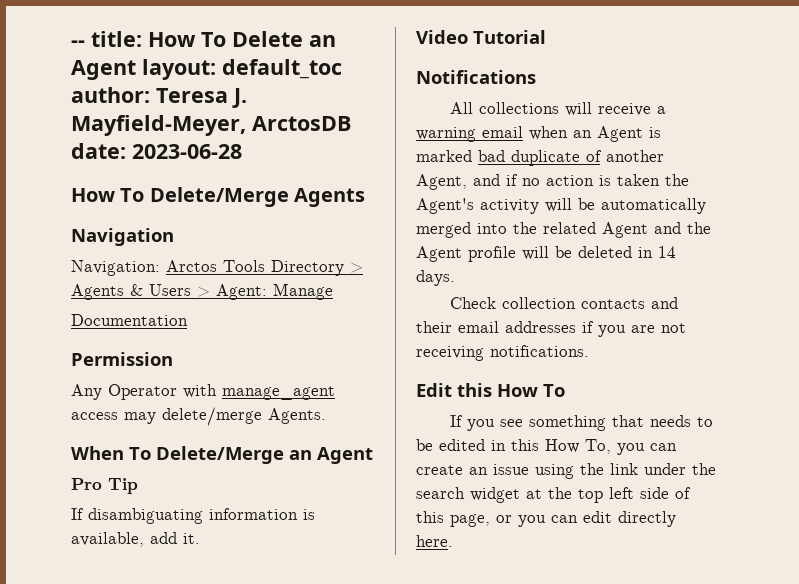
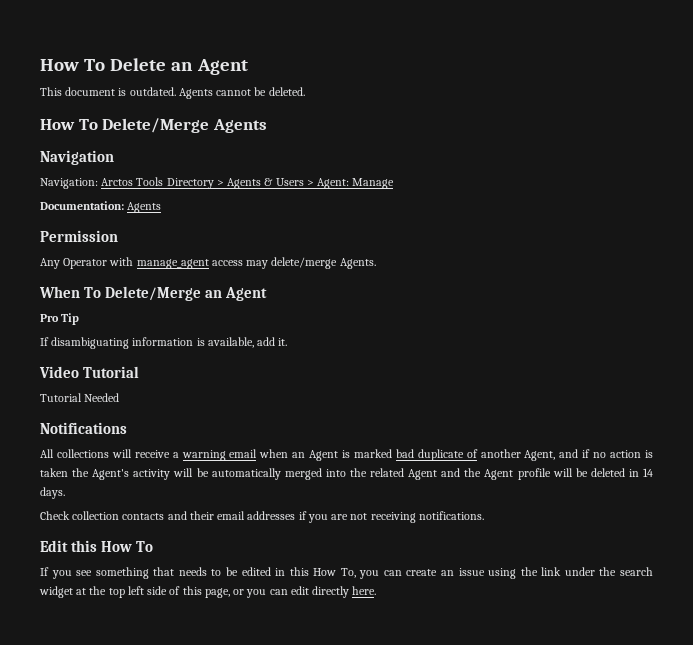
- -- title: How To Delete an Agent layout: default_toc author: Teresa J. Mayfield-Meyer, ArctosDB date: 2023-06-28
+ How To Delete an Agent
+ This document is outdated. Agents cannot be deleted.
- Documentation
+ Documentation: Agents
+ Tutorial Needed

